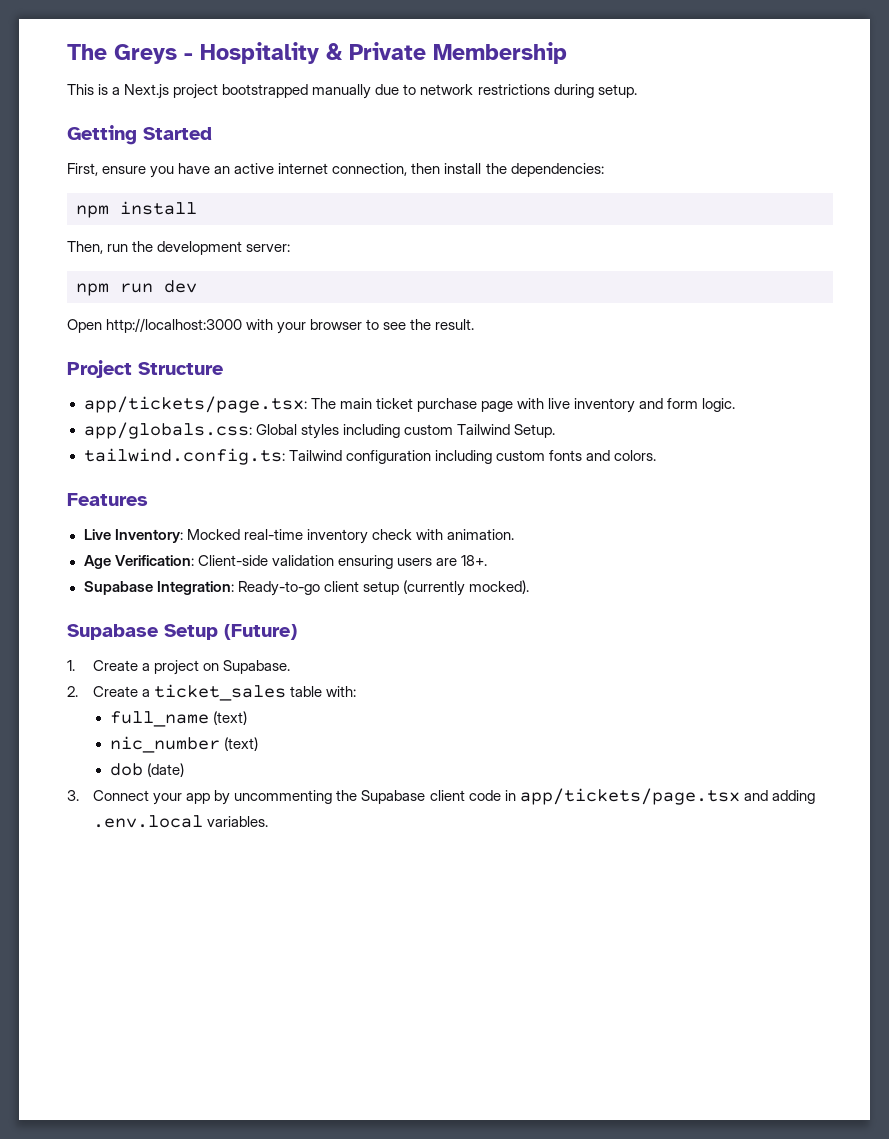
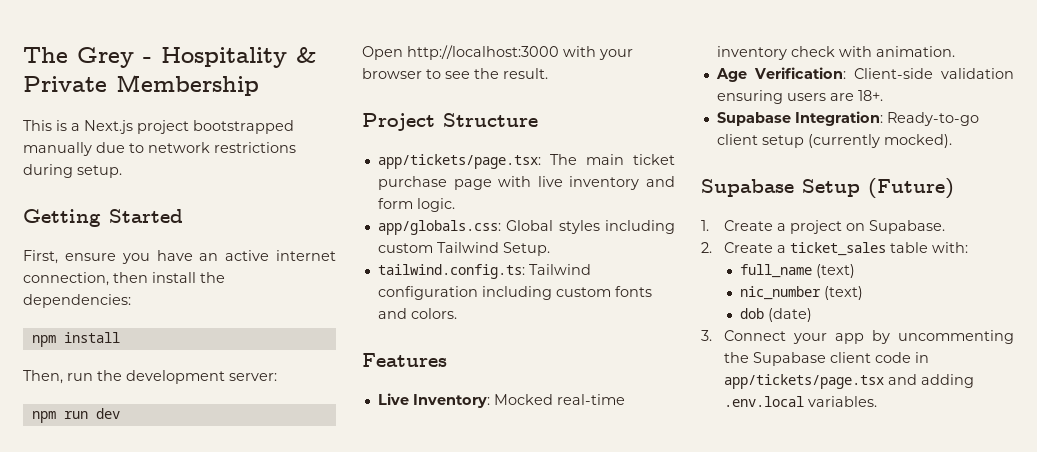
- The Greys - Hospitality & Private Membership
+ The Grey - Hospitality & Private Membership

